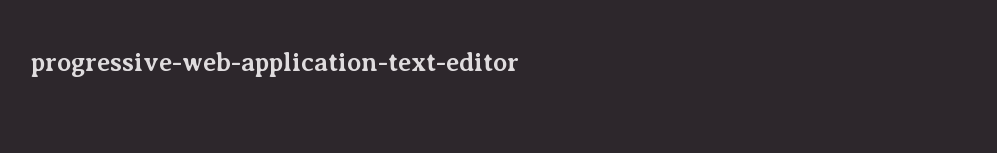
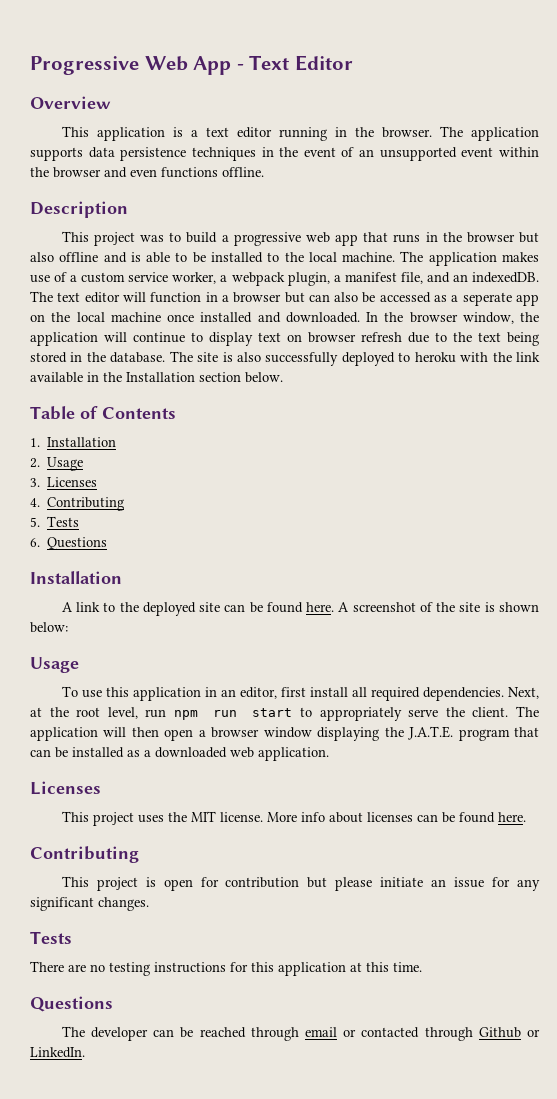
- progressive-web-application-text-editor
+ Progressive Web App - Text Editor
+ Overview
+ This application is a text editor running in the browser. The application supports data persistence techniques in the event of an unsupported event within the browser and even functions offline.
+ Description
+ This project was to build a progressive web app that runs in the browser but also offline and is able to be installed to the local machine. The application makes use of a custom service worker, a webpack plugin, a manifest file, and an indexedDB. The text editor will function in a browser but can also be accessed as a seperate app on the local machine once installed and downloaded. In the browser window, the application will continue to display text on browser refresh due to the text being stored in the database. The site is also successfully deployed to heroku with the link available in the Installation section below.
+ Table of Contents
+ 1. Installation
+ 2. Usage
+ 3. Licenses
+ 4. Contributing
+ 5. Tests
+ 6. Questions
+ Installation
+ A link to the deployed site can be found here. A screenshot of the site is shown below:
+ Usage
+ To use this application in an editor, first install all required dependencies. Next, at the root level, run npm run start to appropriately serve the client. The application will then open a browser window displaying the J.A.T.E. program that can be installed as a downloaded web application.
+ Licenses
+ This project uses the MIT license. More info about licenses can be found here.
+ Contributing
+ This project is open for contribution but please initiate an issue for any significant changes.
+ Tests
+ There are no testing instructions for this application at this time.
+ Questions
+ The developer can be reached through email or contacted through Github or LinkedIn.

